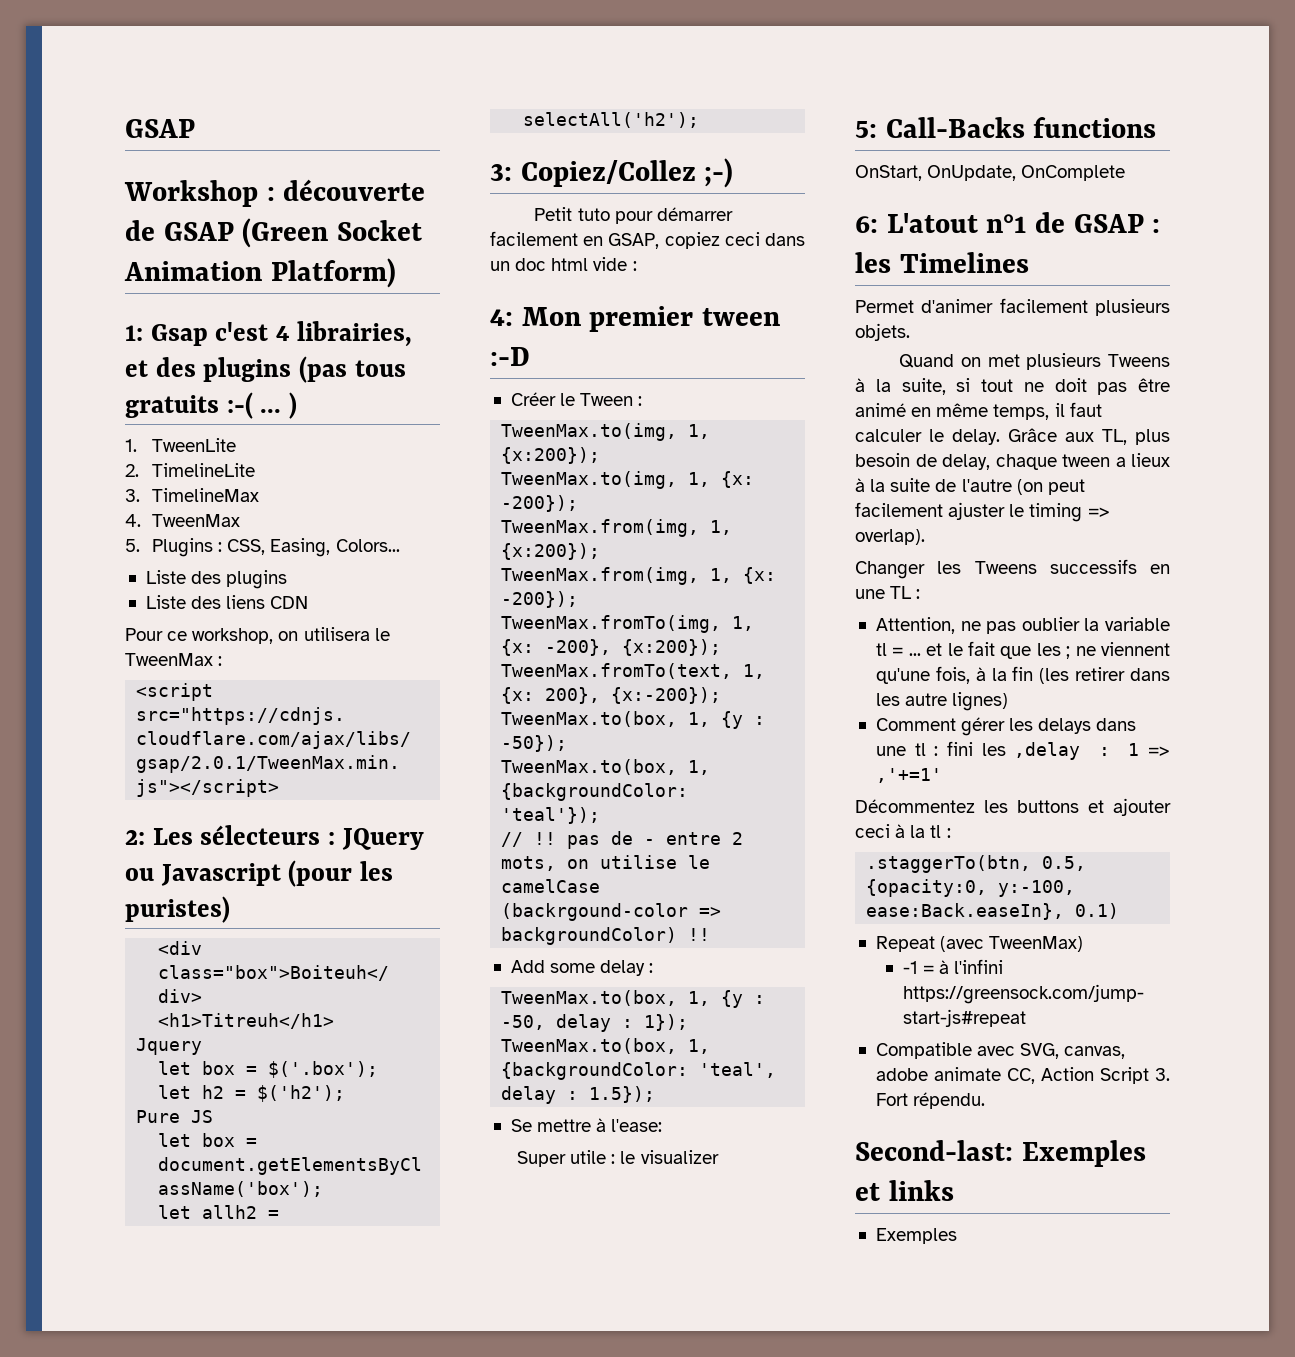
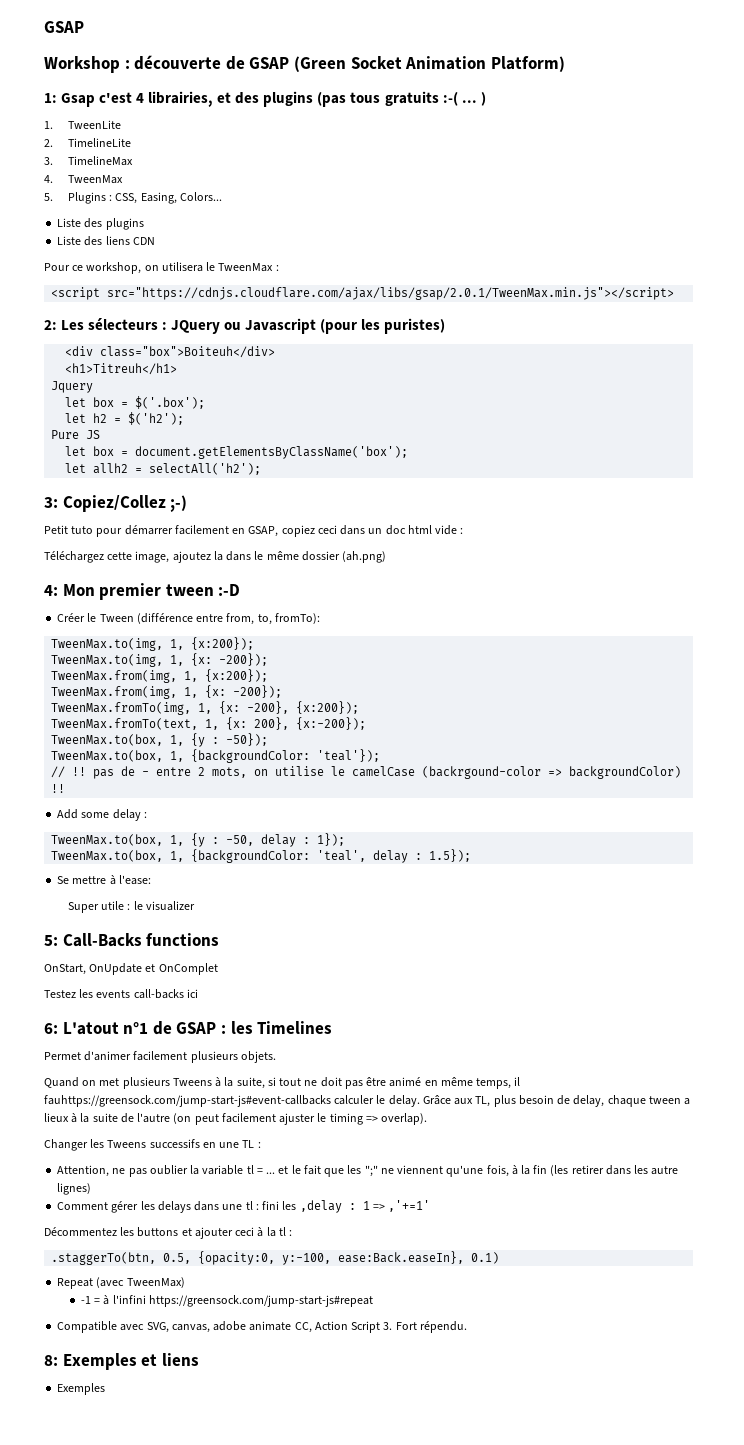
+ Téléchargez cette image, ajoutez la dans le même dossier (ah.png)
- Créer le Tween :
+ Créer le Tween (différence entre from, to, fromTo):
- OnStart, OnUpdate, OnComplete
+ OnStart, OnUpdate et OnComplet
+ Testez les events call-backs ici
- Quand on met plusieurs Tweens à la suite, si tout ne doit pas être animé en même temps, il faut calculer le delay.
+ Quand on met plusieurs Tweens à la suite, si tout ne doit pas être animé en même temps, il fauhttps://greensock.com/jump-start-js#event-callbacks calculer le delay.
- Attention, ne pas oublier la variable tl = ... et le fait que les ; ne viennent qu'une fois, à la fin (les retirer dans les autre lignes)
+ Attention, ne pas oublier la variable tl = ... et le fait que les ";" ne viennent qu'une fois, à la fin (les retirer dans les autre lignes)
- Second-last: Exemples et links
+ 8: Exemples et liens

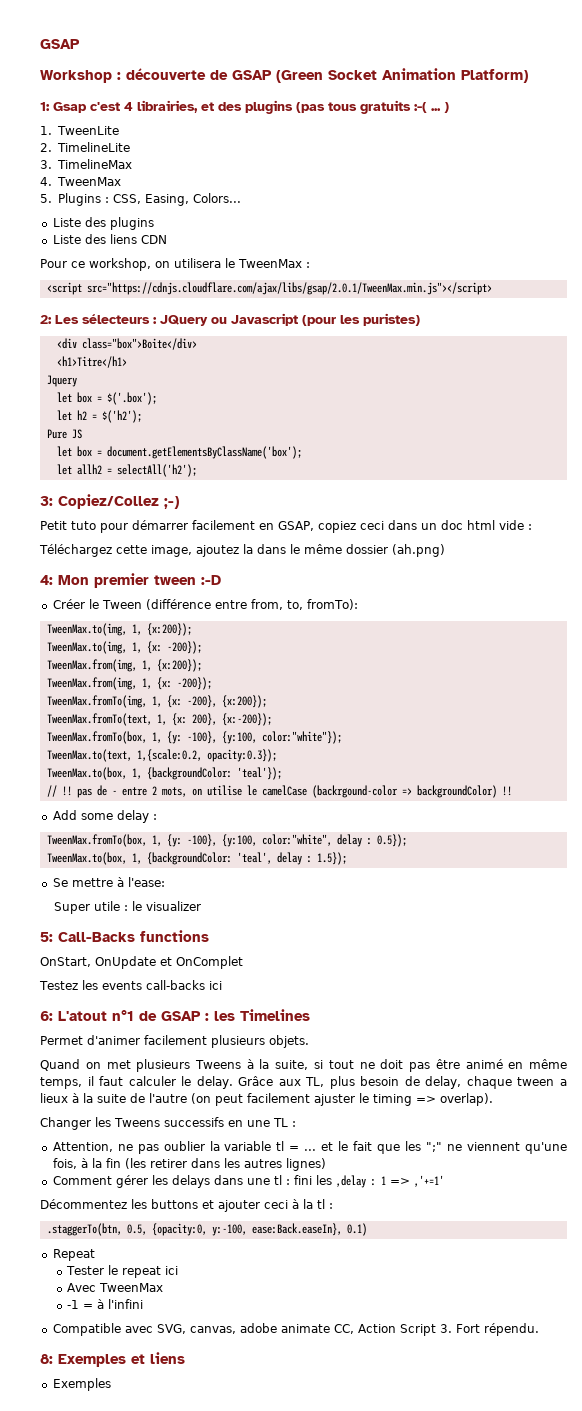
- <div class="box">Boiteuh</div>
- <h1>Titreuh</h1>
+ <div class="box">Boite</div>
+ <h1>Titre</h1>
- TweenMax.to(box, 1, {y : -50});
+ TweenMax.fromTo(box, 1, {y: -100}, {y:100, color:"white"});
+ TweenMax.to(text, 1,{scale:0.2, opacity:0.3});
- TweenMax.to(box, 1, {y : -50, delay : 1});
+ TweenMax.fromTo(box, 1, {y: -100}, {y:100, color:"white", delay : 0.5});
- Quand on met plusieurs Tweens à la suite, si tout ne doit pas être animé en même temps, il fauhttps://greensock.com/jump-start-js#event-callbacks calculer le delay.
+ Quand on met plusieurs Tweens à la suite, si tout ne doit pas être animé en même temps, il faut calculer le delay.
- Attention, ne pas oublier la variable tl = ... et le fait que les ";" ne viennent qu'une fois, à la fin (les retirer dans les autre lignes)
+ Attention, ne pas oublier la variable tl = ... et le fait que les ";" ne viennent qu'une fois, à la fin (les retirer dans les autres lignes)
- Repeat (avec TweenMax)
+ Repeat
+ Tester le repeat ici
+ Avec TweenMax
- -1 = à l'infini https://greensock.com/jump-start-js#repeat
+ -1 = à l'infini

